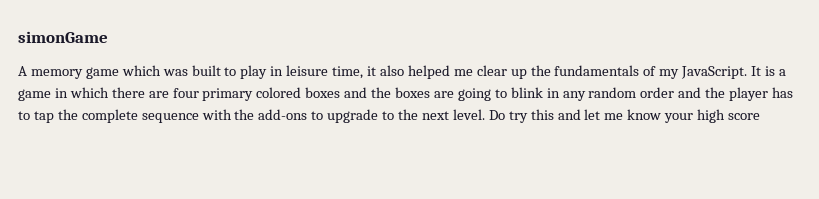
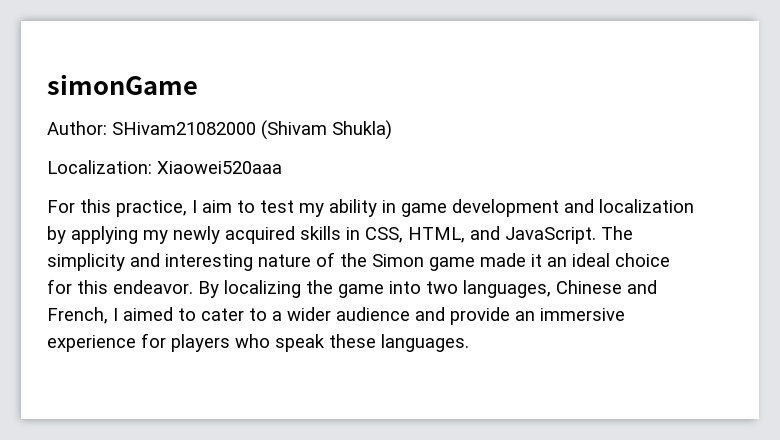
- A memory game which was built to play in leisure time, it also helped me clear up the fundamentals of my JavaScript. It is a game in which there are four primary colored boxes and the boxes are going to blink in any random order and the player has to tap the complete sequence with the add-ons to upgrade to the next level. Do try this and let me know your high score
+ Author: SHivam21082000 (Shivam Shukla)
+ Localization: Xiaowei520aaa
+ For this practice, I aim to test my ability in game development and localization by applying my newly acquired skills in CSS, HTML, and JavaScript. The simplicity and interesting nature of the Simon game made it an ideal choice for this endeavor. By localizing the game into two languages, Chinese and French, I aimed to cater to a wider audience and provide an immersive experience for players who speak these languages.

